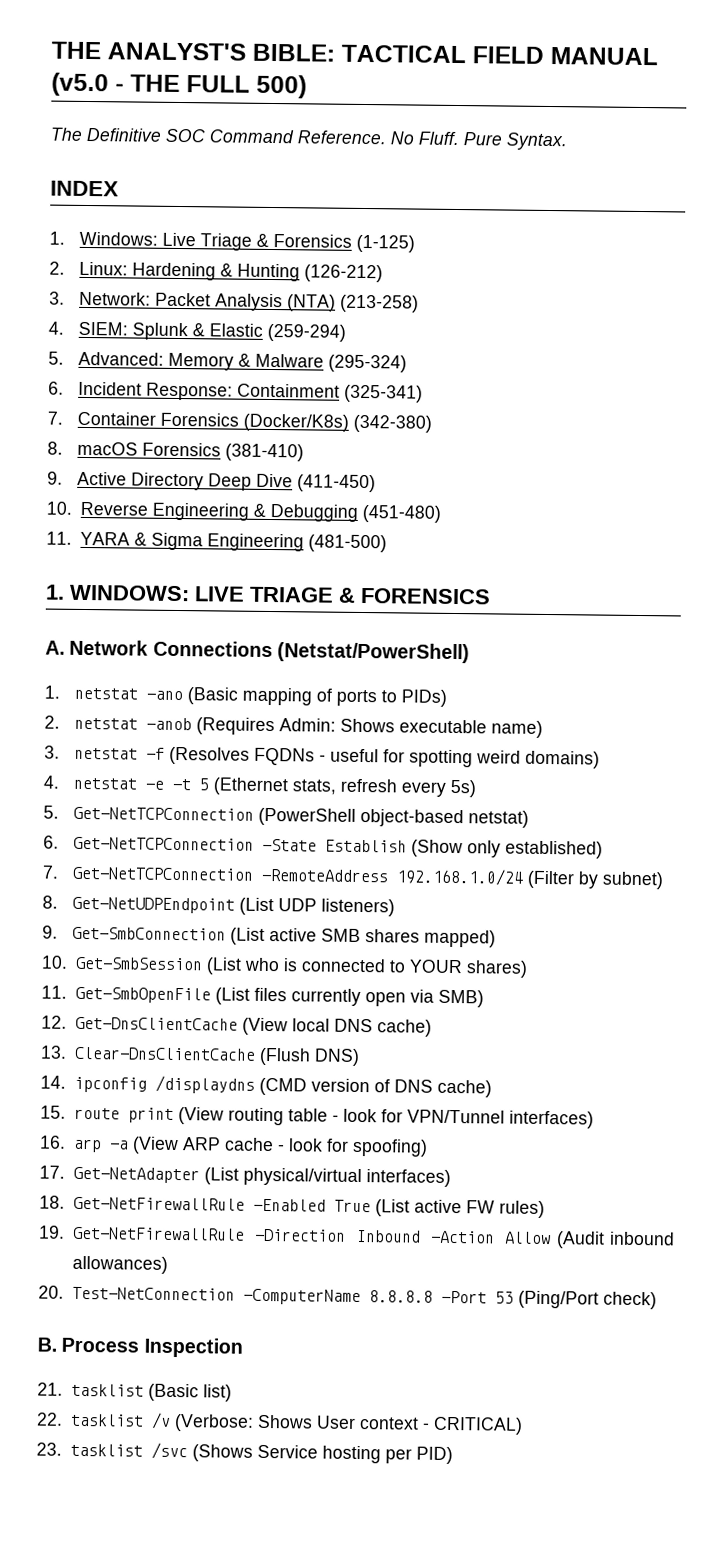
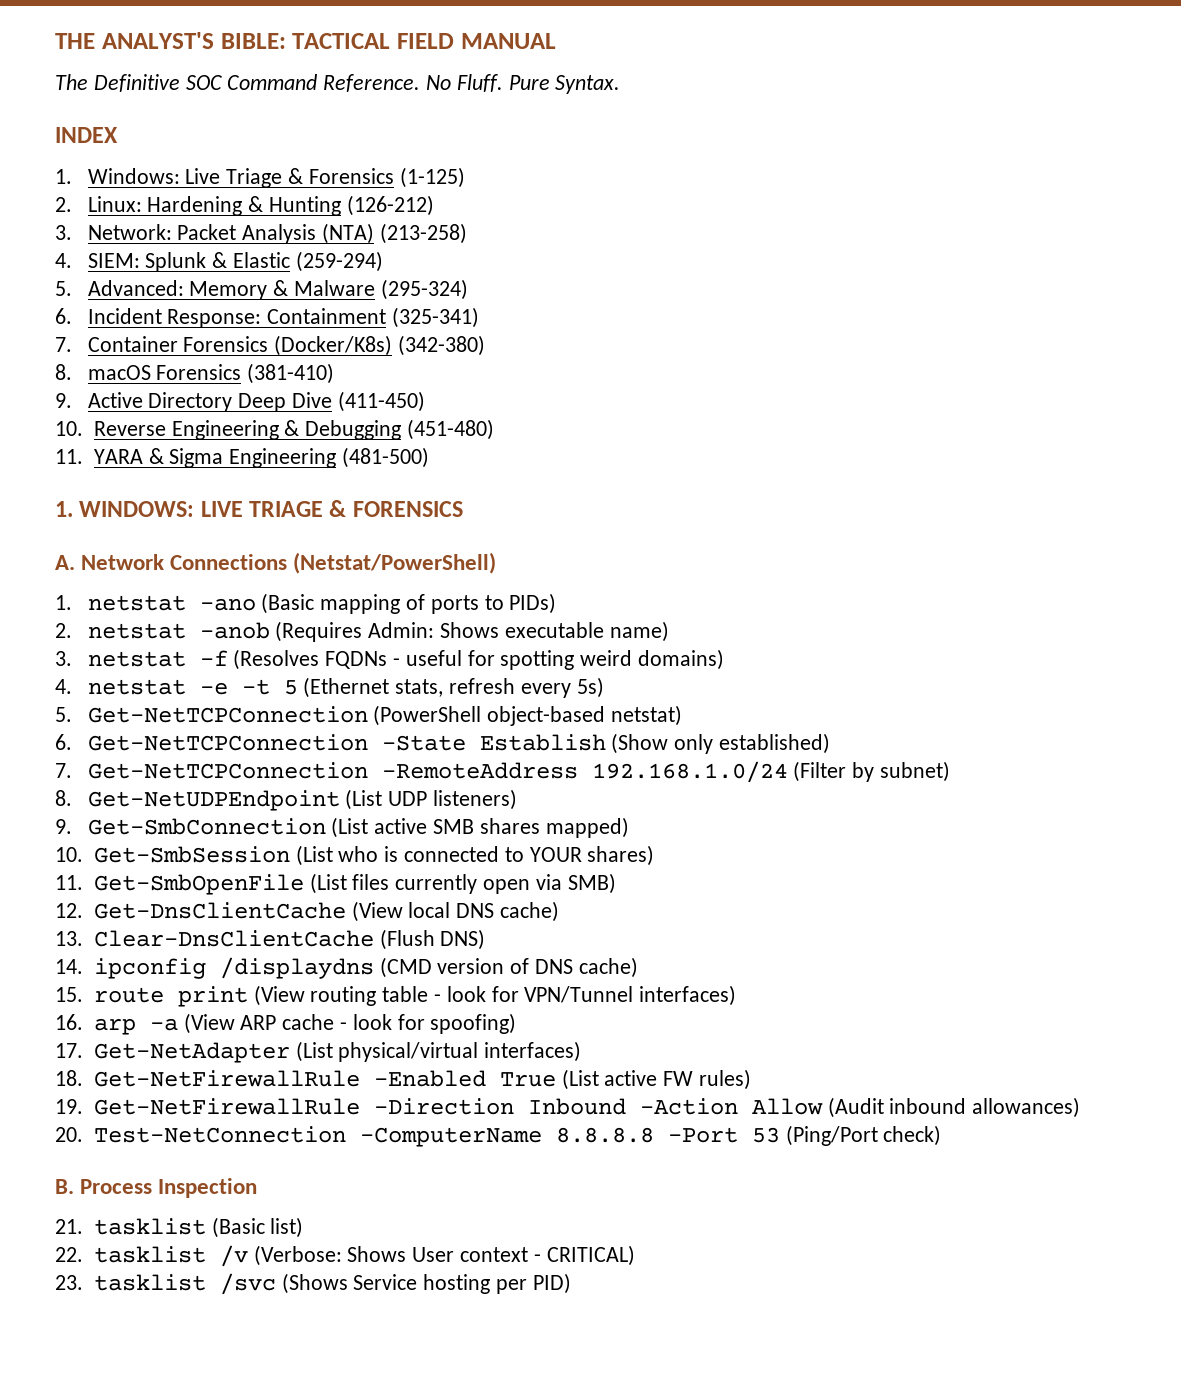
- THE ANALYST'S BIBLE: TACTICAL FIELD MANUAL (v5.0 - THE FULL 500)
+ THE ANALYST'S BIBLE: TACTICAL FIELD MANUAL

